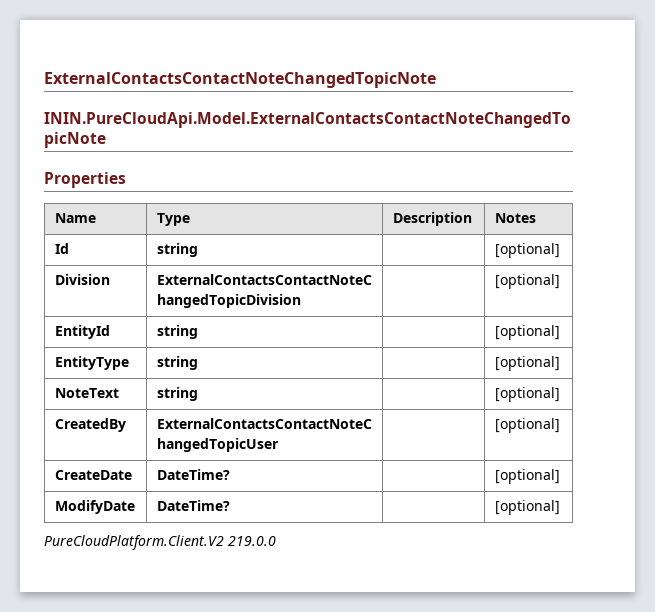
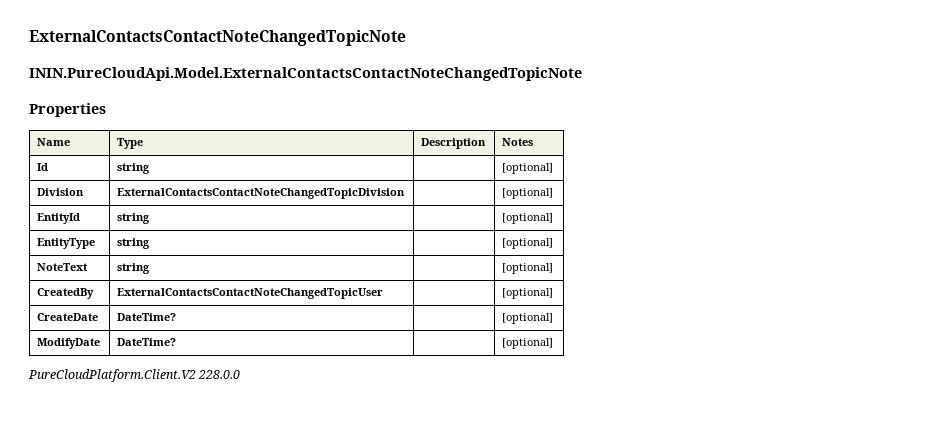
- PureCloudPlatform.Client.V2 219.0.0
+ PureCloudPlatform.Client.V2 228.0.0

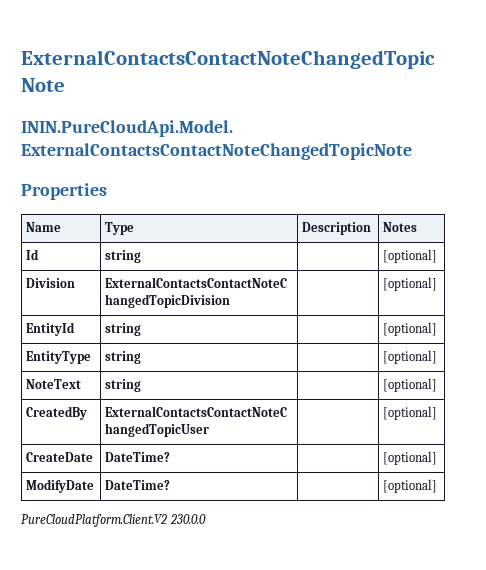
- PureCloudPlatform.Client.V2 228.0.0
+ PureCloudPlatform.Client.V2 230.0.0

